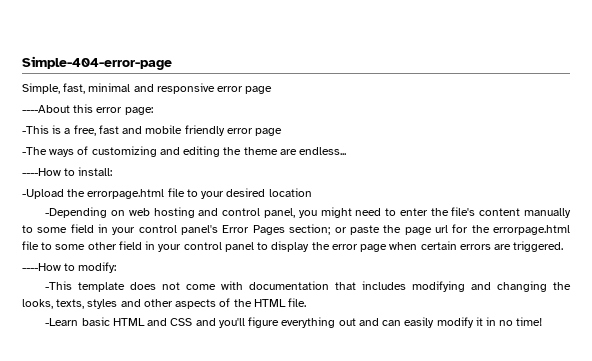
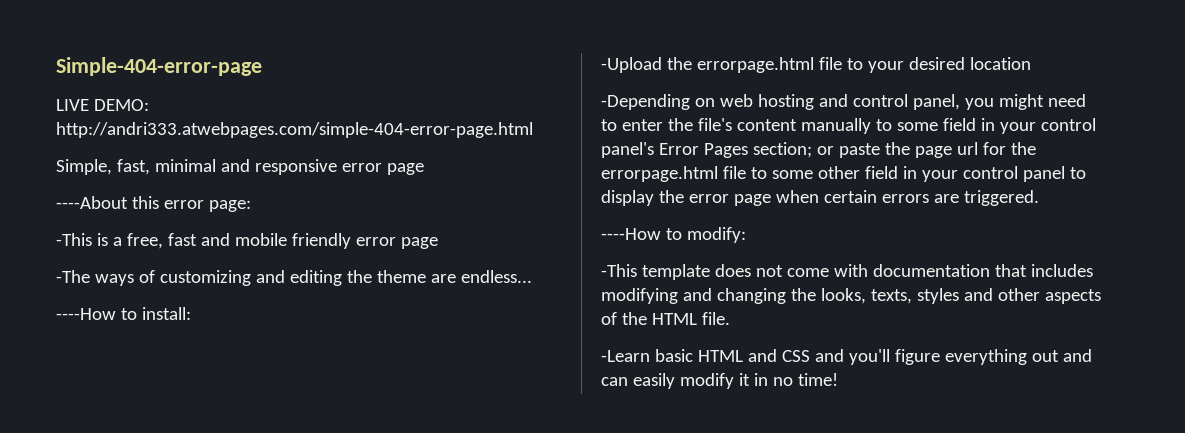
+ LIVE DEMO: http://andri333.atwebpages.com/simple-404-error-page.html

